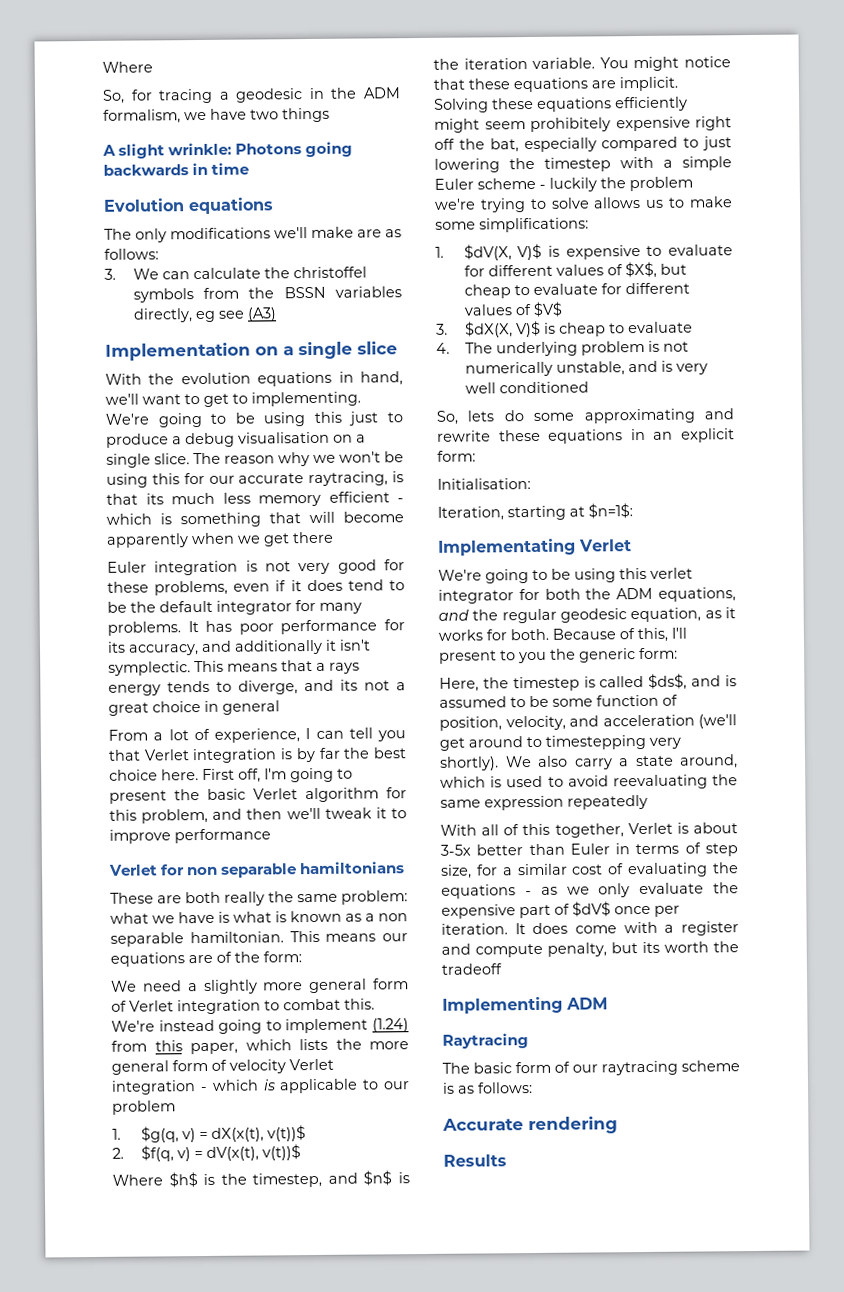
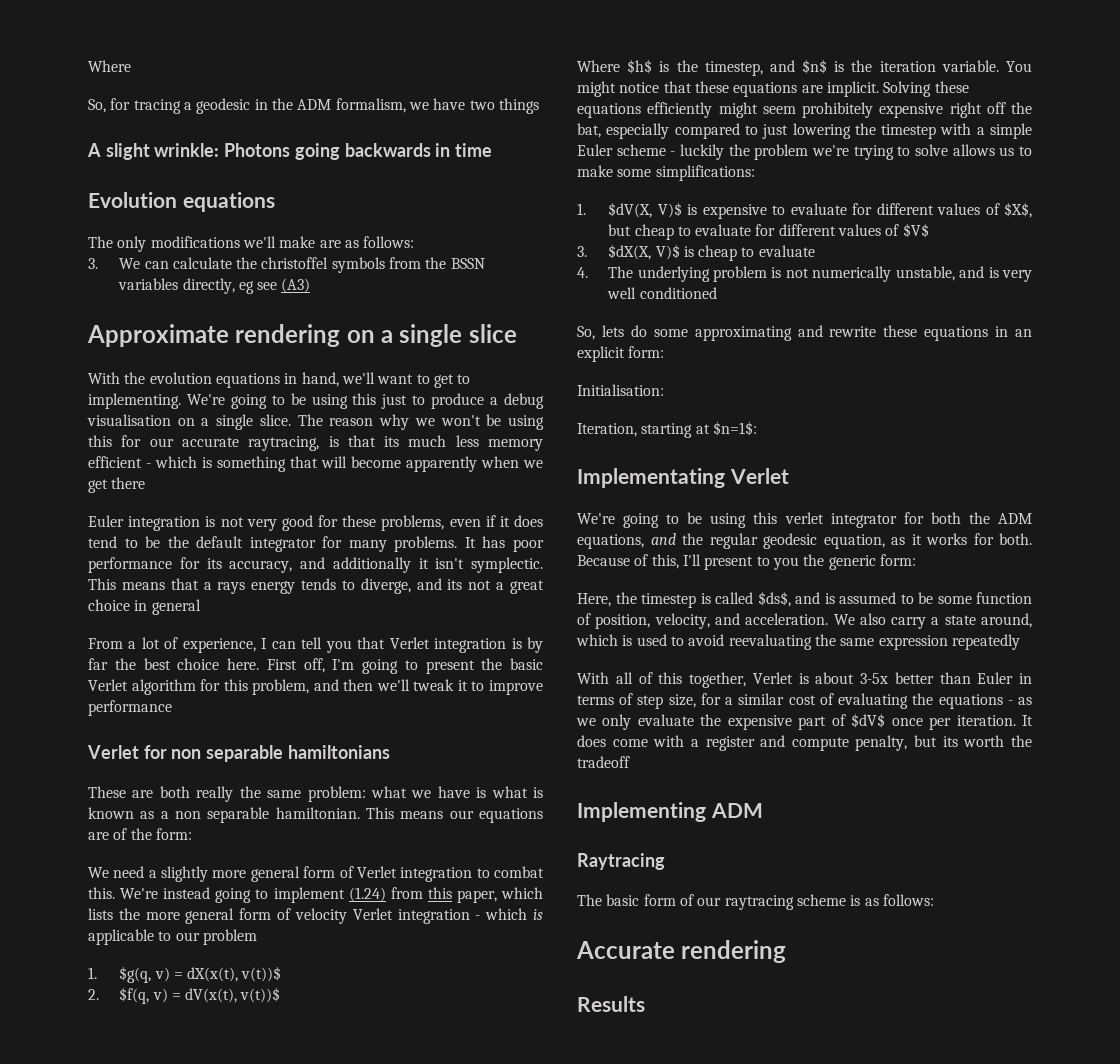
- Implementation on a single slice
+ Approximate rendering on a single slice
- Here, the timestep is called $ds$, and is assumed to be some function of position, velocity, and acceleration (we'll get around to timestepping very shortly).
+ Here, the timestep is called $ds$, and is assumed to be some function of position, velocity, and acceleration.

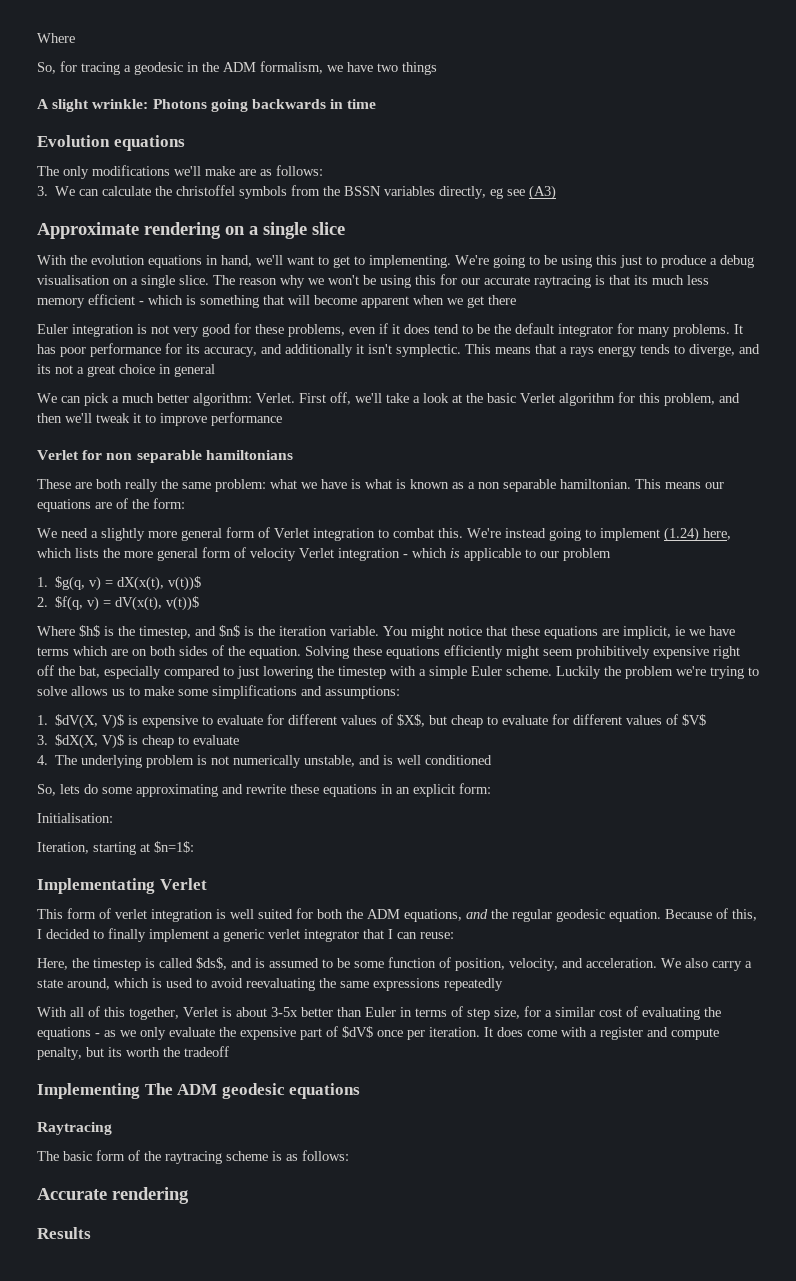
- The reason why we won't be using this for our accurate raytracing, is that its much less memory efficient - which is something that will become apparently when we get there
+ The reason why we won't be using this for our accurate raytracing is that its much less memory efficient - which is something that will become apparent when we get there
- From a lot of experience, I can tell you that Verlet integration is by far the best choice here. First off, I'm going to present the basic Verlet algorithm for this problem, and then we'll tweak it to improve performance
+ We can pick a much better algorithm: Verlet. First off, we'll take a look at the basic Verlet algorithm for this problem, and then we'll tweak it to improve performance
- We're instead going to implement (1.24) from this paper, which lists the more general form of velocity Verlet integration - which is applicable to our problem
+ We're instead going to implement (1.24) here, which lists the more general form of velocity Verlet integration - which is applicable to our problem
- You might notice that these equations are implicit.
+ You might notice that these equations are implicit, ie we have terms which are on both sides of the equation.
- Solving these equations efficiently might seem prohibitely expensive right off the bat, especially compared to just lowering the timestep with a simple Euler scheme - luckily the problem we're trying to solve allows us to make some simplifications:
+ Solving these equations efficiently might seem prohibitively expensive right off the bat, especially compared to just lowering the timestep with a simple Euler scheme. Luckily the problem we're trying to solve allows us to make some simplifications and assumptions:
- 4. The underlying problem is not numerically unstable, and is very well conditioned
+ 4. The underlying problem is not numerically unstable, and is well conditioned
- We're going to be using this verlet integrator for both the ADM equations, and the regular geodesic equation, as it works for both. Because of this, I'll present to you the generic form:
+ This form of verlet integration is well suited for both the ADM equations, and the regular geodesic equation. Because of this, I decided to finally implement a generic verlet integrator that I can reuse:
- We also carry a state around, which is used to avoid reevaluating the same expression repeatedly
+ We also carry a state around, which is used to avoid reevaluating the same expressions repeatedly
- Implementing ADM
+ Implementing The ADM geodesic equations
- The basic form of our raytracing scheme is as follows:
+ The basic form of the raytracing scheme is as follows:

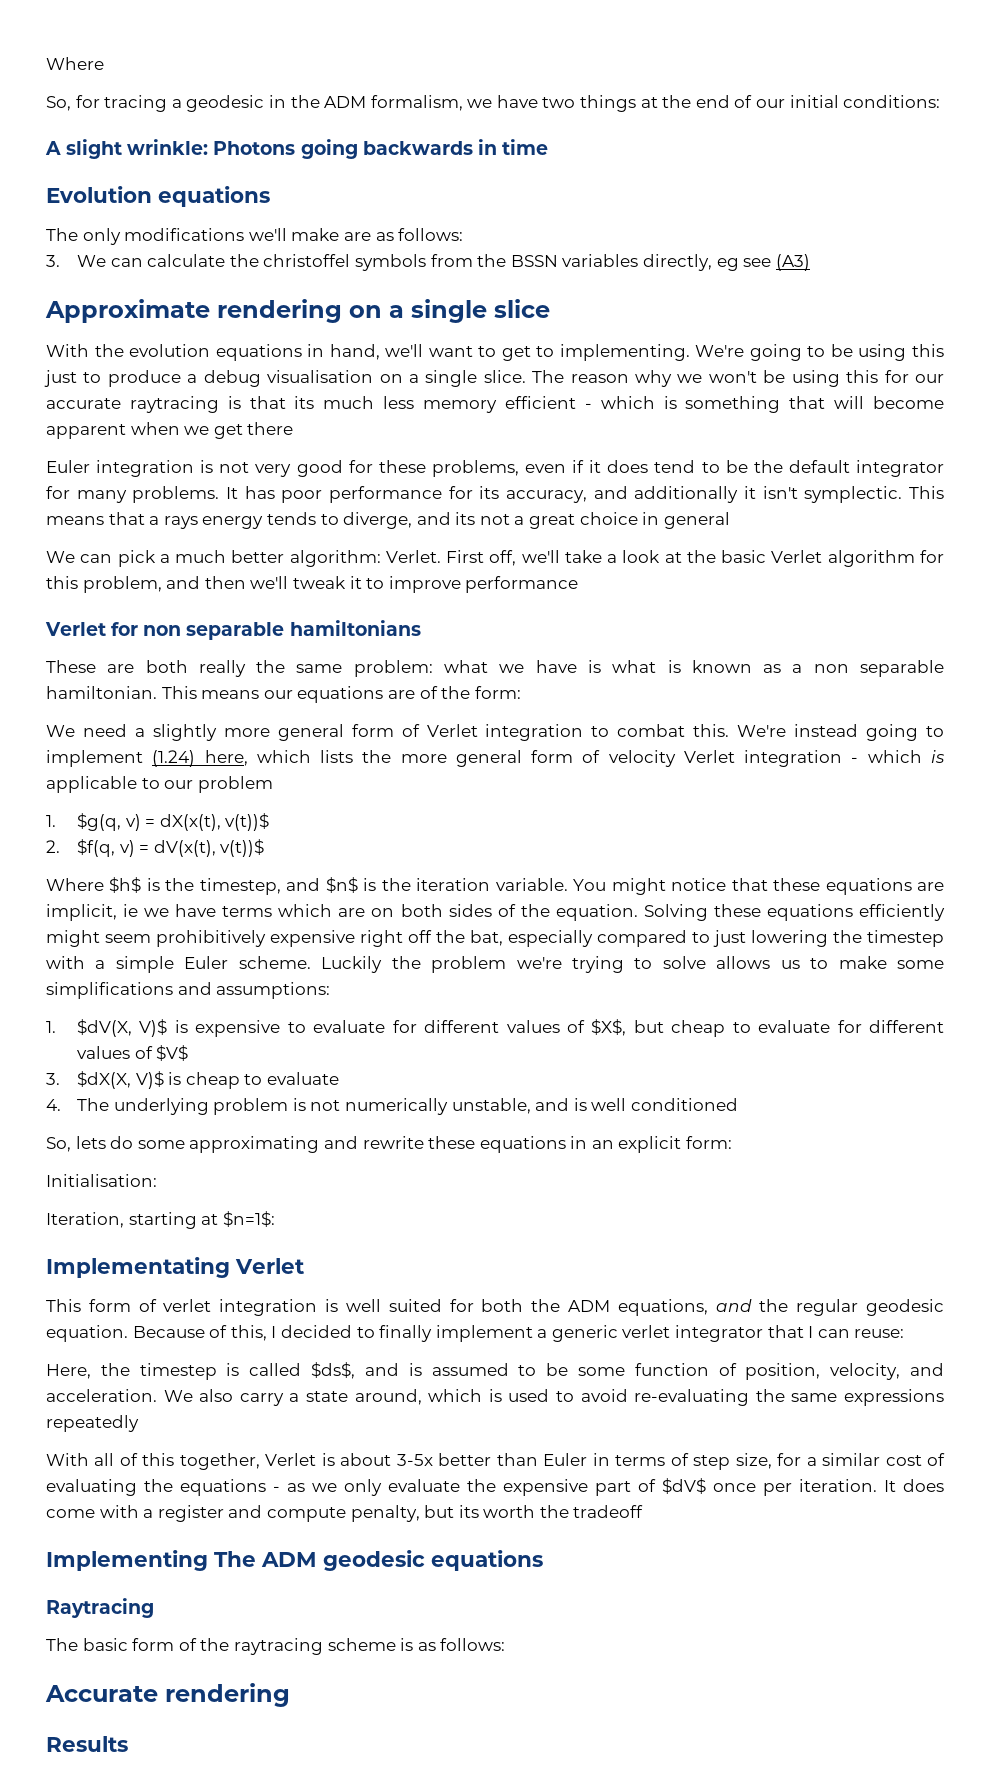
- So, for tracing a geodesic in the ADM formalism, we have two things
+ So, for tracing a geodesic in the ADM formalism, we have two things at the end of our initial conditions:
- We also carry a state around, which is used to avoid reevaluating the same expressions repeatedly
+ We also carry a state around, which is used to avoid re-evaluating the same expressions repeatedly

